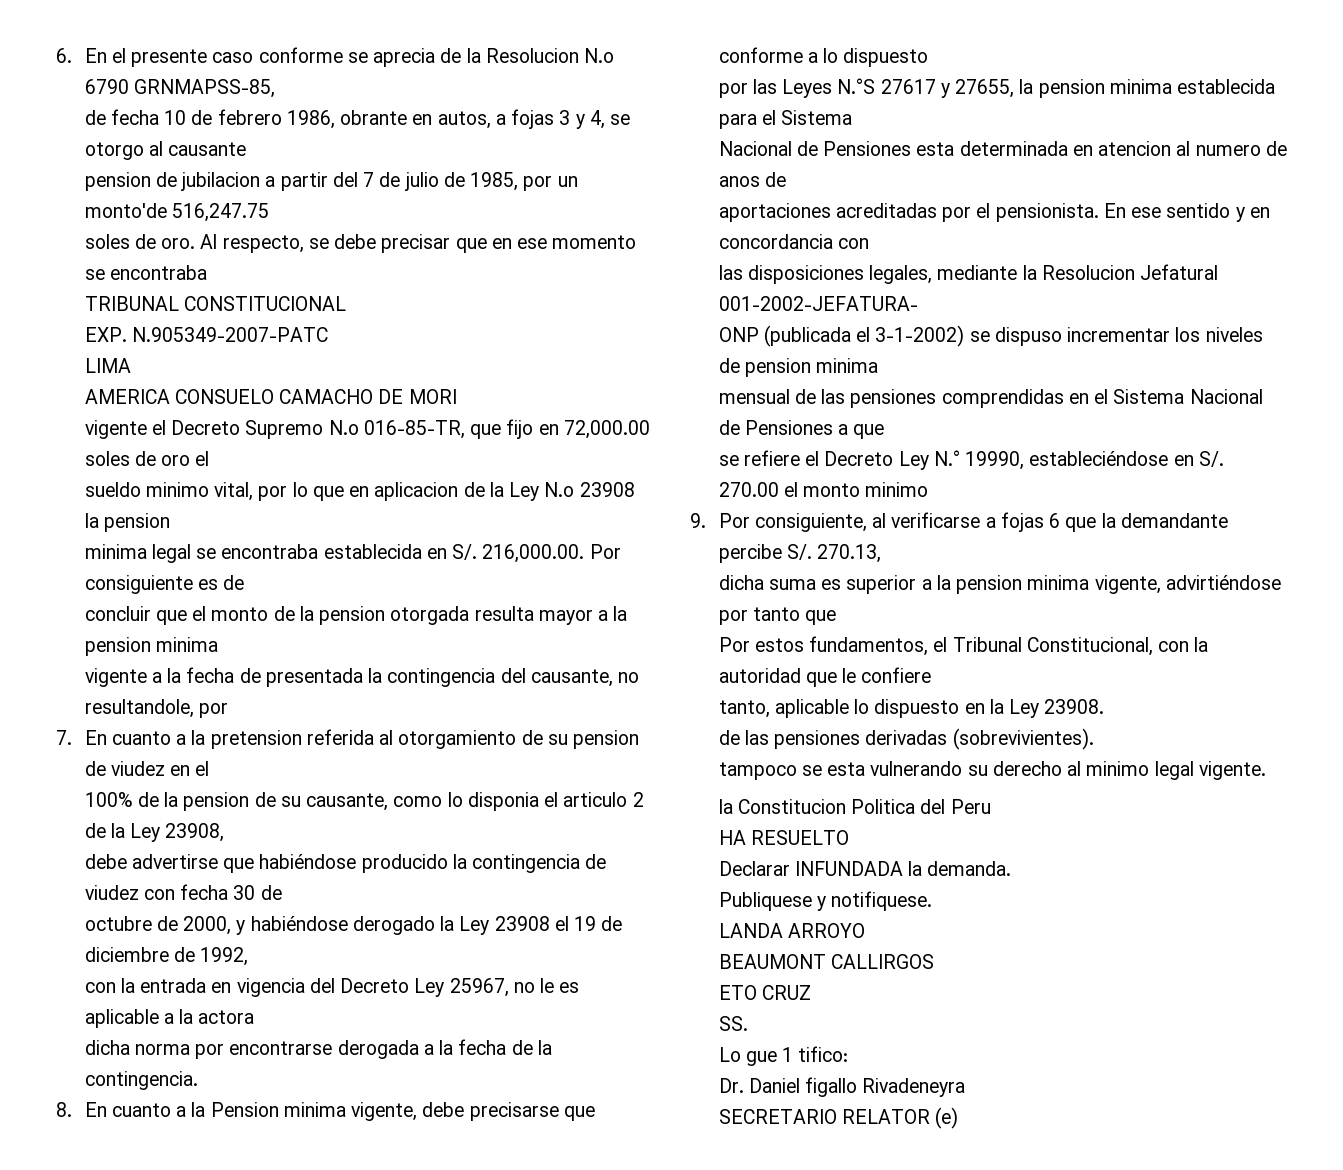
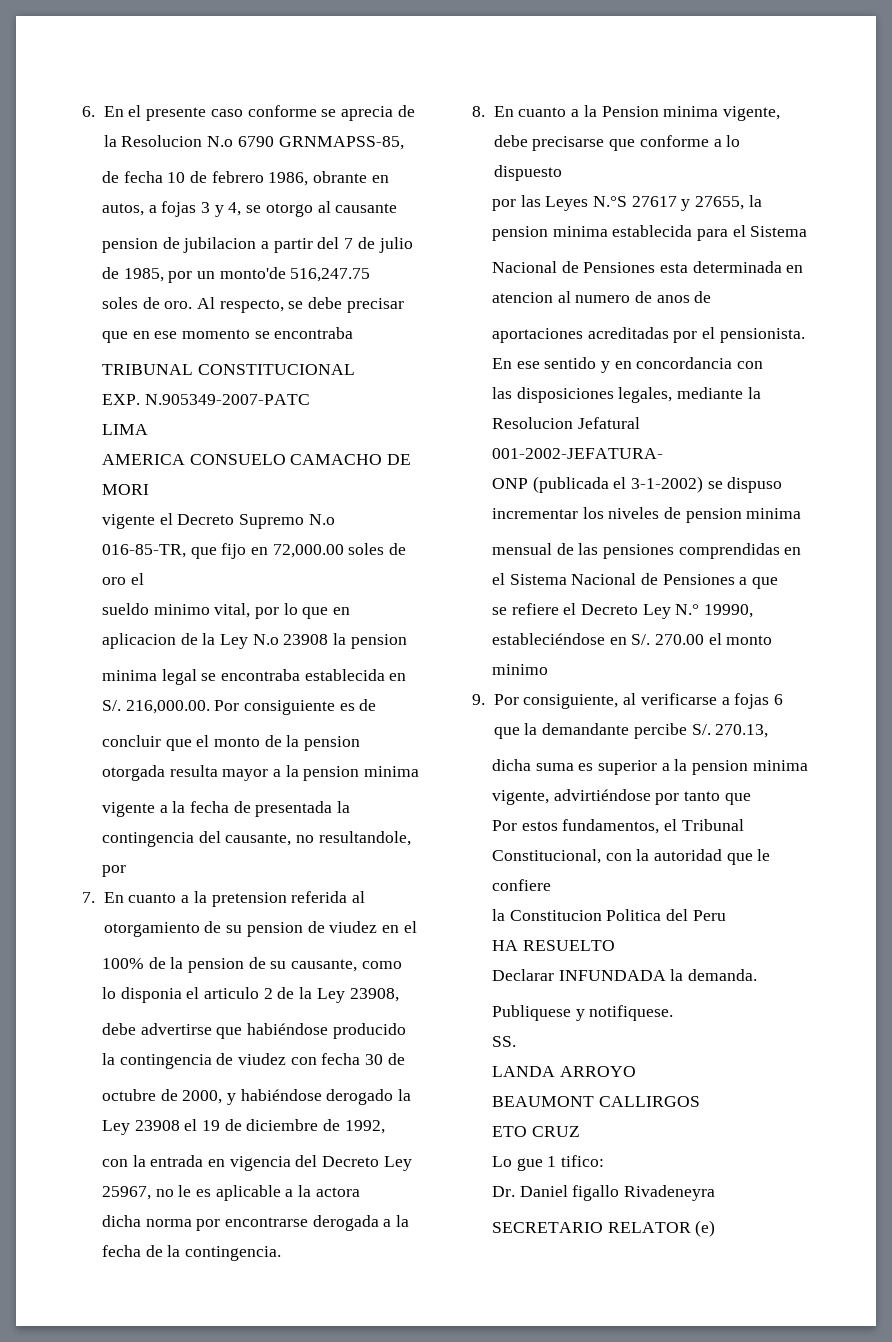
- tanto, aplicable lo dispuesto en la Ley 23908.
- de las pensiones derivadas (sobrevivientes).
- tampoco se esta vulnerando su derecho al minimo legal vigente.
+ SS.
- SS.

